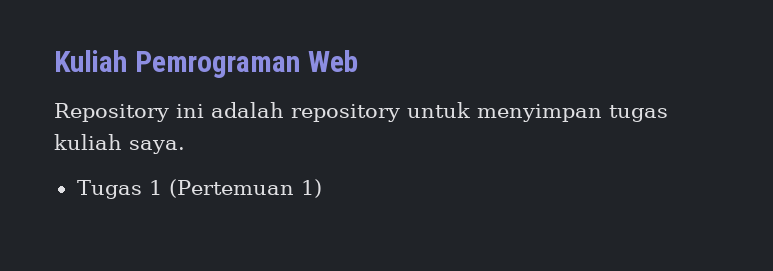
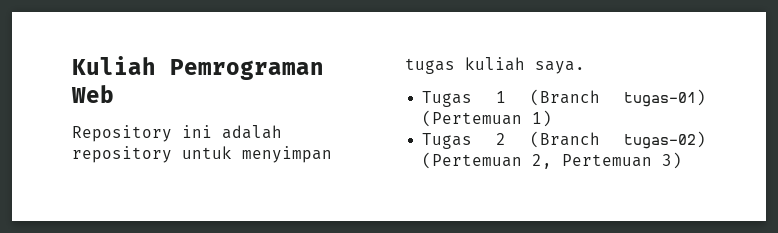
- Tugas 1 (Pertemuan 1)
+ Tugas 1 (Branch tugas-01) (Pertemuan 1)
+ Tugas 2 (Branch tugas-02) (Pertemuan 2, Pertemuan 3)

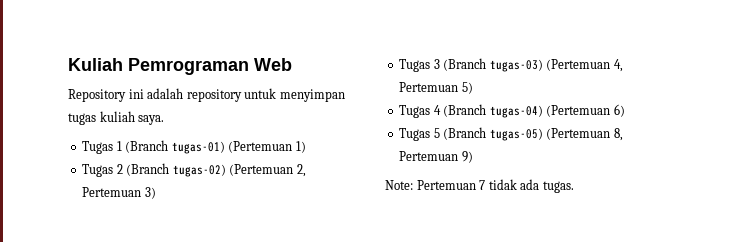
+ Tugas 3 (Branch tugas-03) (Pertemuan 4, Pertemuan 5)
+ Tugas 4 (Branch tugas-04) (Pertemuan 6)
+ Tugas 5 (Branch tugas-05) (Pertemuan 8, Pertemuan 9)
+ Note: Pertemuan 7 tidak ada tugas.

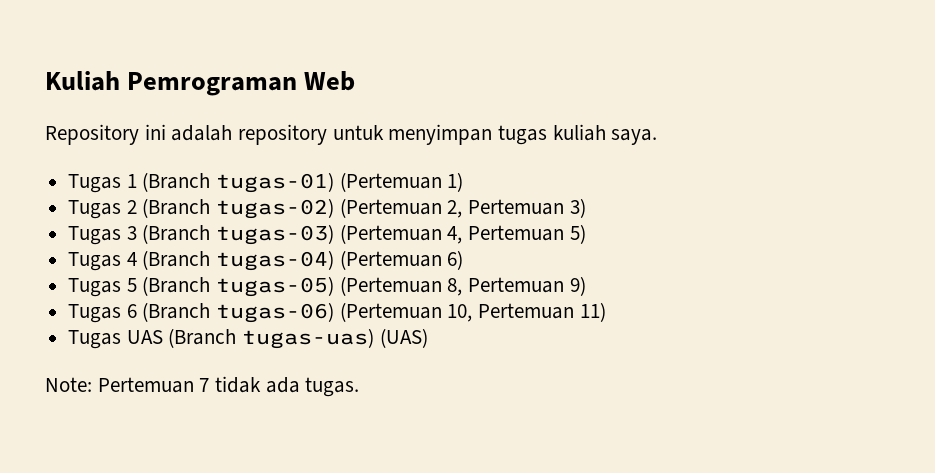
+ Tugas 6 (Branch tugas-06) (Pertemuan 10, Pertemuan 11)
+ Tugas UAS (Branch tugas-uas) (UAS)

